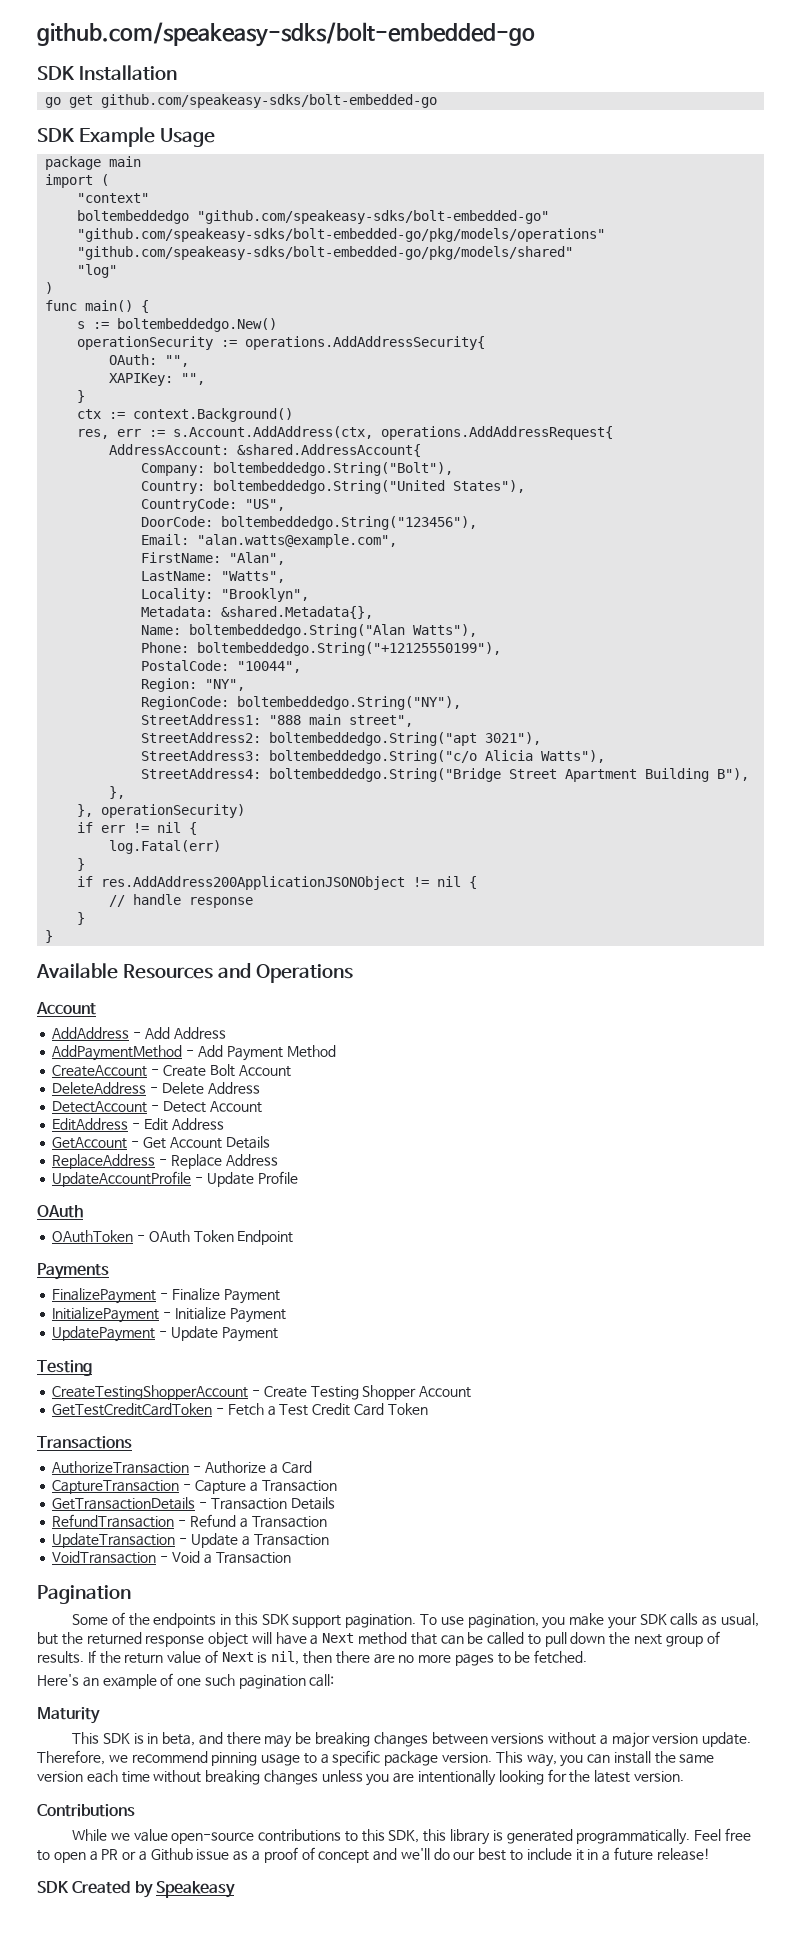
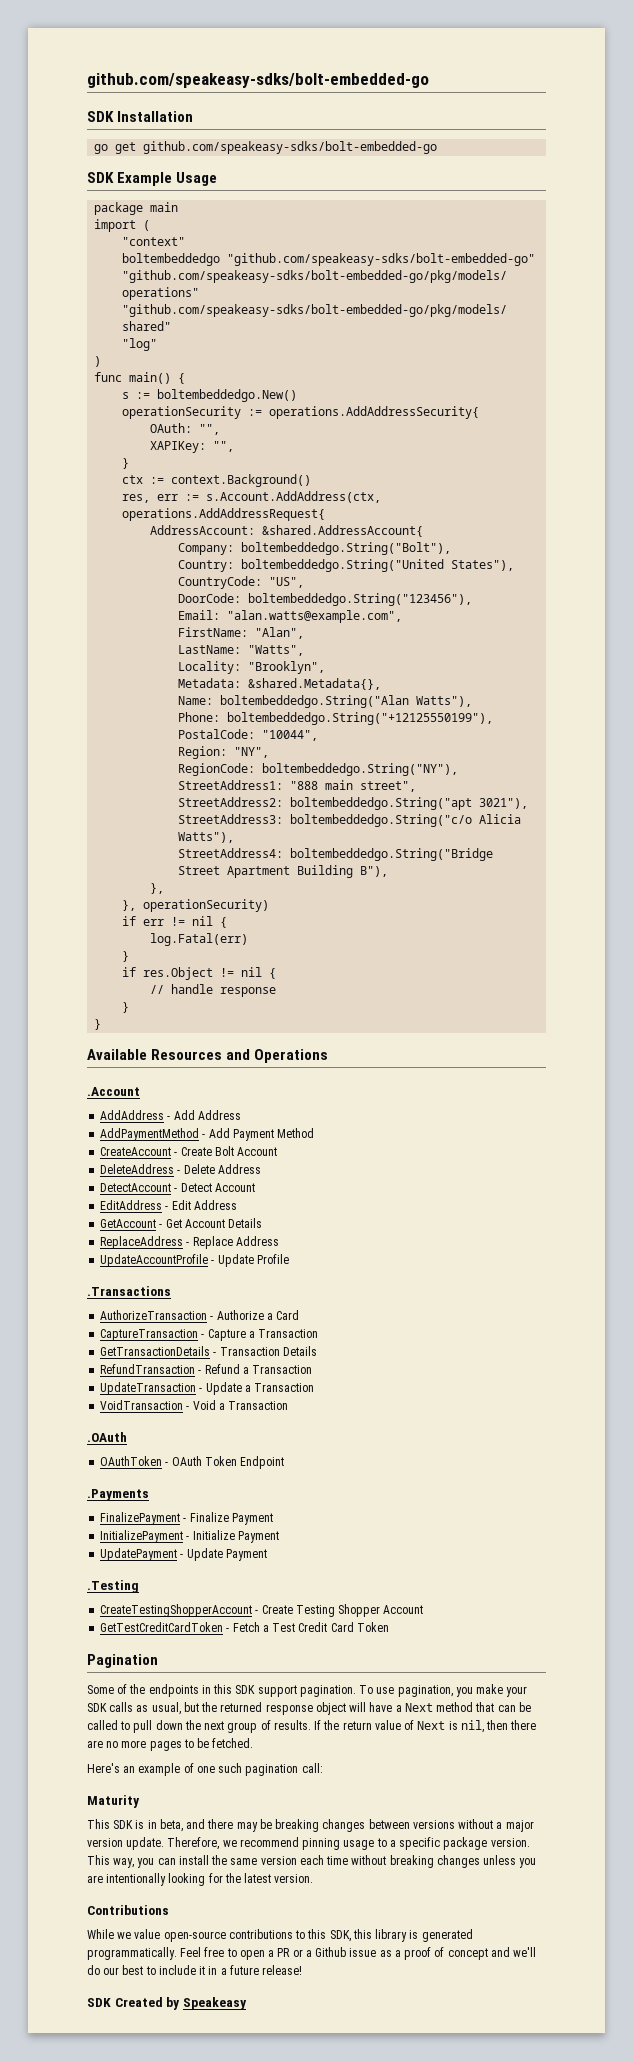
- if res.AddAddress200ApplicationJSONObject != nil {
+ if res.Object != nil {
  Available Resources and Operations
- Account
+ .Account
  UpdateAccountProfile - Update Profile
- OAuth
- OAuthToken - OAuth Token Endpoint
- Payments
- FinalizePayment - Finalize Payment
- InitializePayment - Initialize Payment
- UpdatePayment - Update Payment
- Testing
- CreateTestingShopperAccount - Create Testing Shopper Account
- GetTestCreditCardToken - Fetch a Test Credit Card Token
- Transactions
+ .Transactions
+ .OAuth
+ OAuthToken - OAuth Token Endpoint
+ .Payments
+ FinalizePayment - Finalize Payment
+ InitializePayment - Initialize Payment
+ UpdatePayment - Update Payment
+ .Testing
+ CreateTestingShopperAccount - Create Testing Shopper Account
+ GetTestCreditCardToken - Fetch a Test Credit Card Token

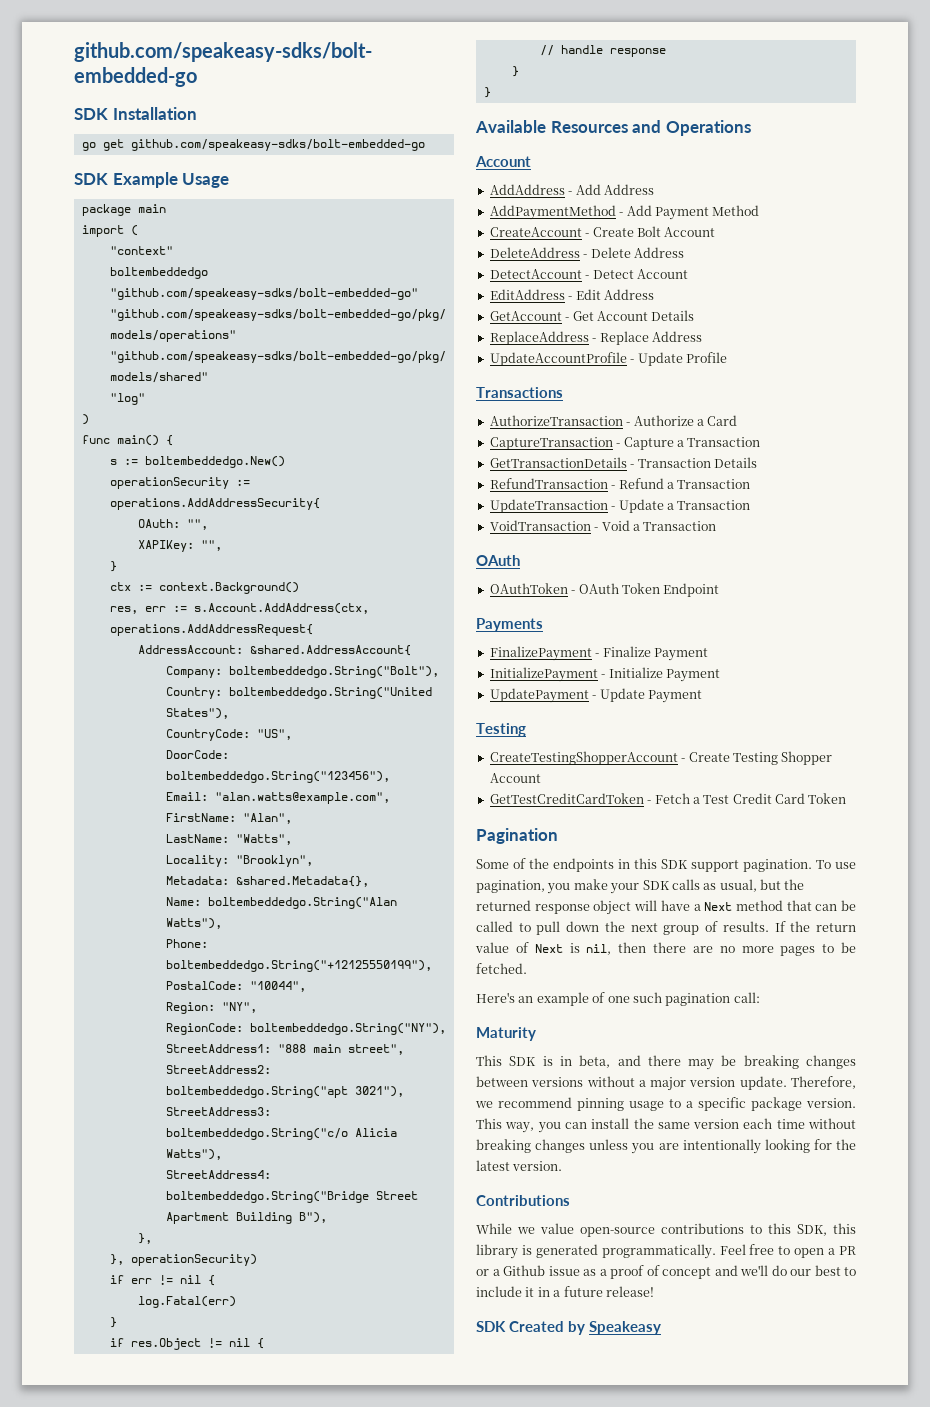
  Available Resources and Operations
- .Account
+ Account
- .Transactions
+ Transactions
  VoidTransaction - Void a Transaction
- .OAuth
+ OAuth
- .Payments
+ Payments
  UpdatePayment - Update Payment
- .Testing
+ Testing

